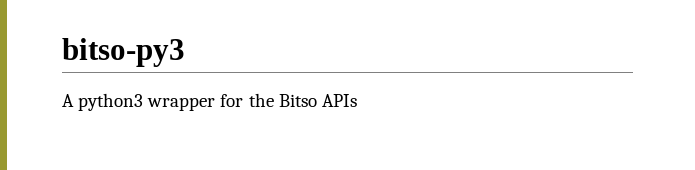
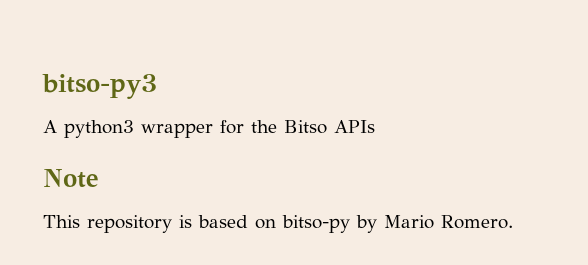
+ Note
+ This repository is based on bitso-py by Mario Romero.

